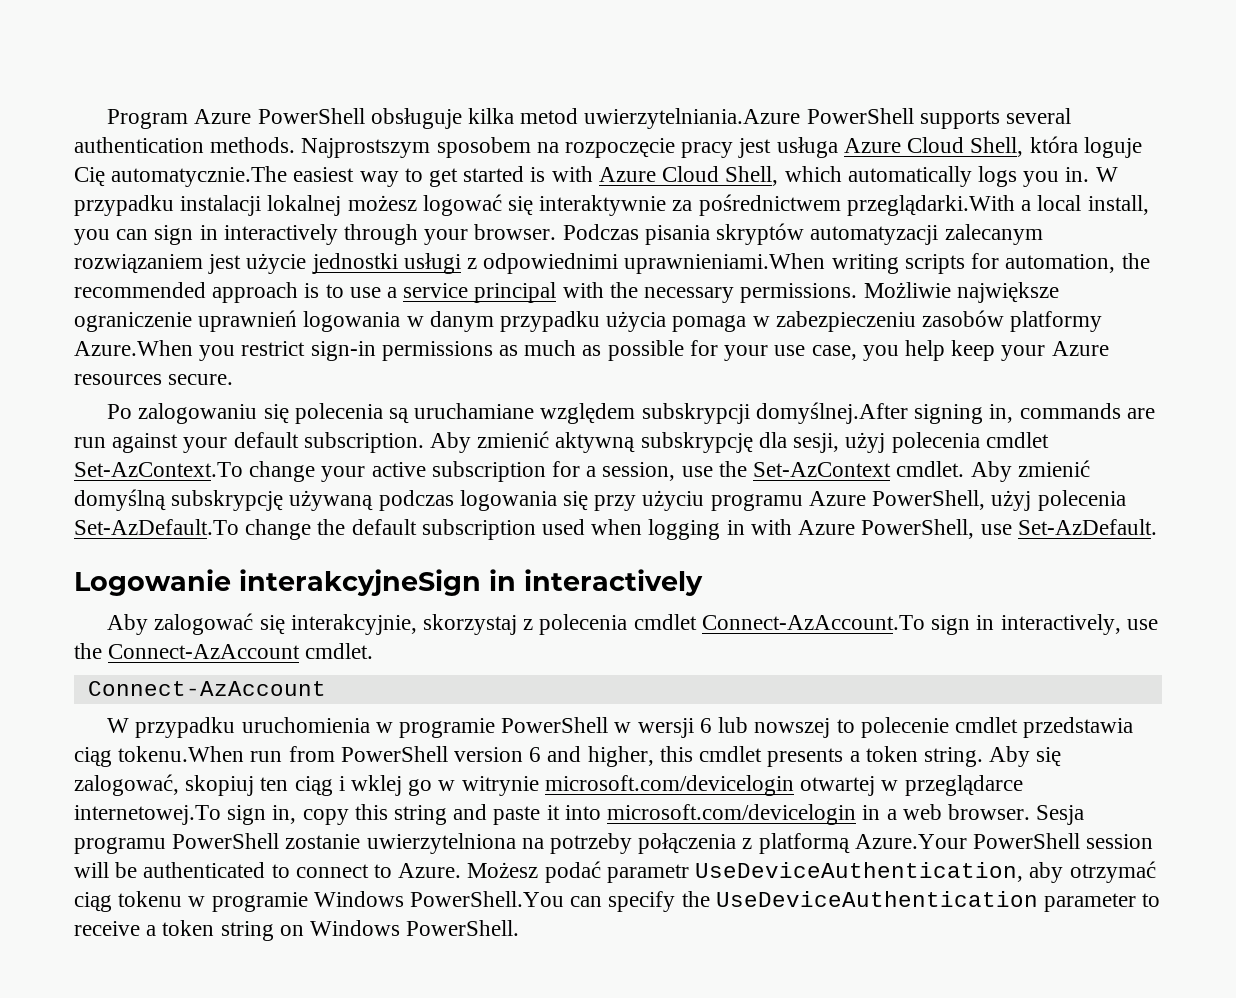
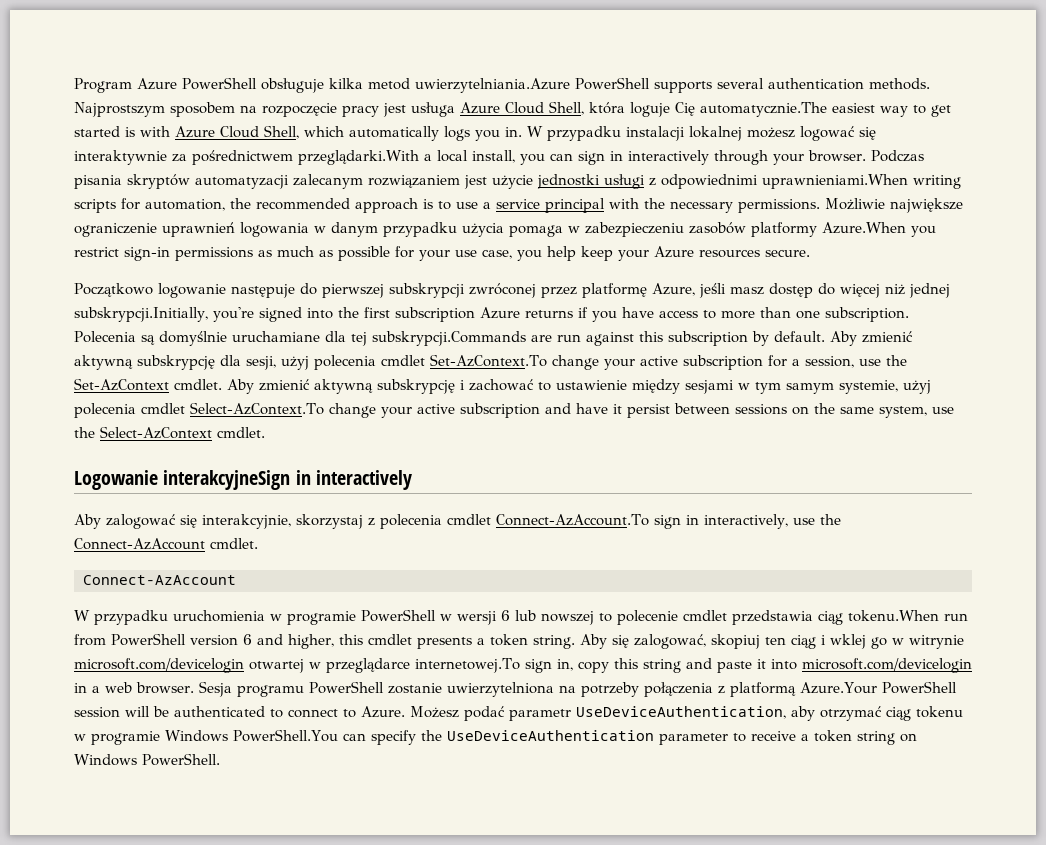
- Po zalogowaniu się polecenia są uruchamiane względem subskrypcji domyślnej.After signing in, commands are run against your default subscription.
+ Początkowo logowanie następuje do pierwszej subskrypcji zwróconej przez platformę Azure, jeśli masz dostęp do więcej niż jednej subskrypcji.Initially, you're signed into the first subscription Azure returns if you have access to more than one subscription. Polecenia są domyślnie uruchamiane dla tej subskrypcji.Commands are run against this subscription by default.
- Aby zmienić domyślną subskrypcję używaną podczas logowania się przy użyciu programu Azure PowerShell, użyj polecenia Set-AzDefault.To change the default subscription used when logging in with Azure PowerShell, use Set-AzDefault.
+ Aby zmienić aktywną subskrypcję i zachować to ustawienie między sesjami w tym samym systemie, użyj polecenia cmdlet Select-AzContext.To change your active subscription and have it persist between sessions on the same system, use the Select-AzContext cmdlet.

